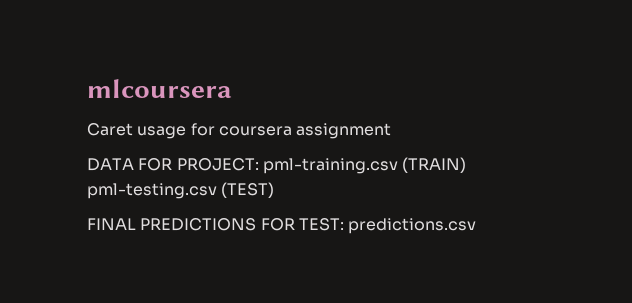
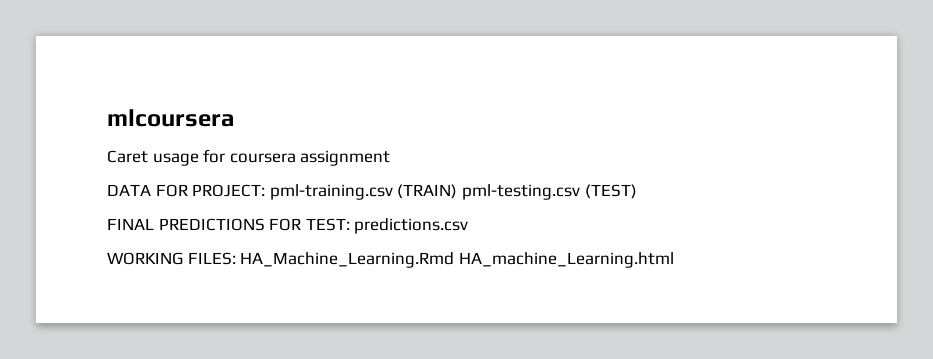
+ WORKING FILES: HA_Machine_Learning.Rmd HA_machine_Learning.html

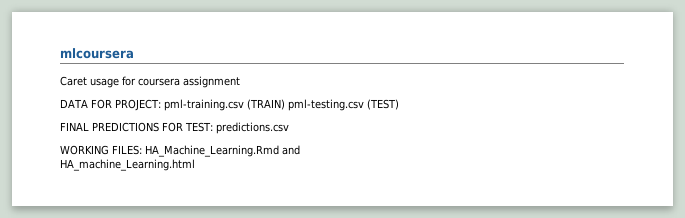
- WORKING FILES: HA_Machine_Learning.Rmd HA_machine_Learning.html
+ WORKING FILES: HA_Machine_Learning.Rmd and
+ HA_machine_Learning.html

